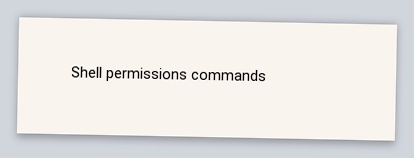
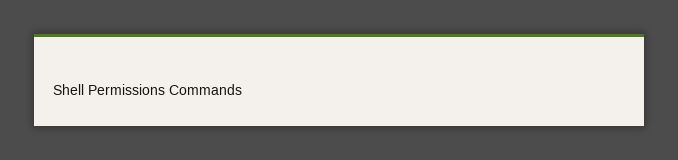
- Shell permissions commands
+ Shell Permissions Commands

